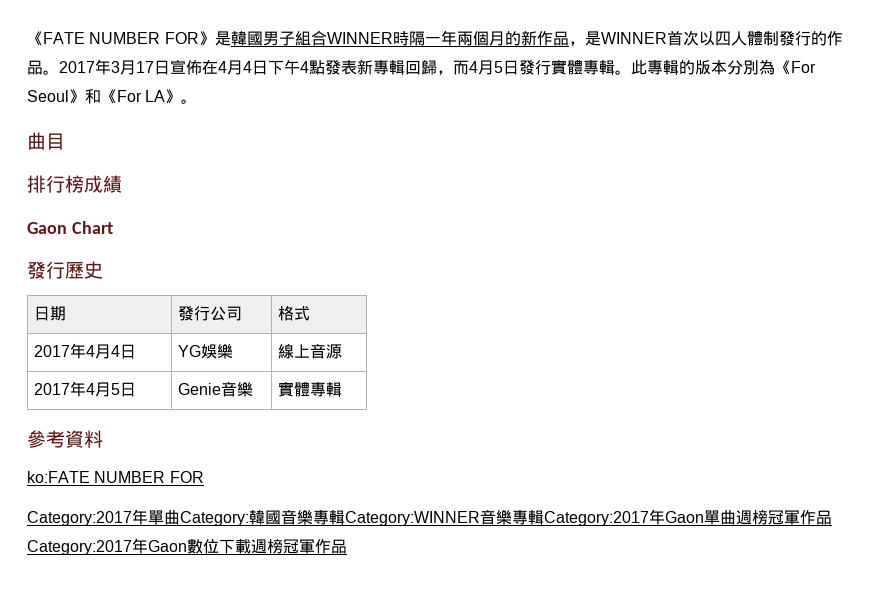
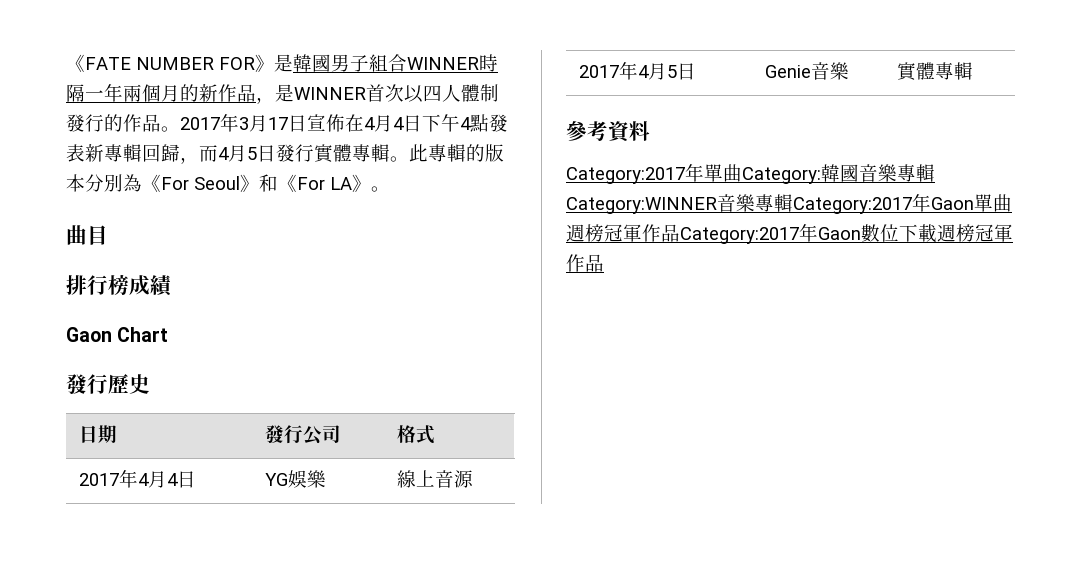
- ko:FATE NUMBER FOR

